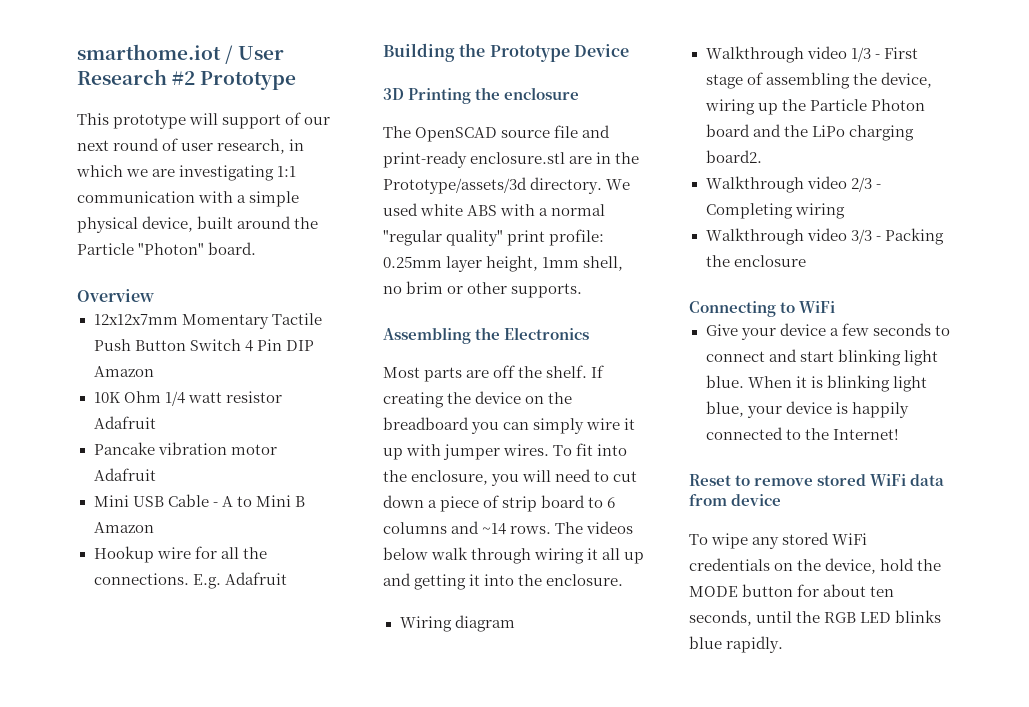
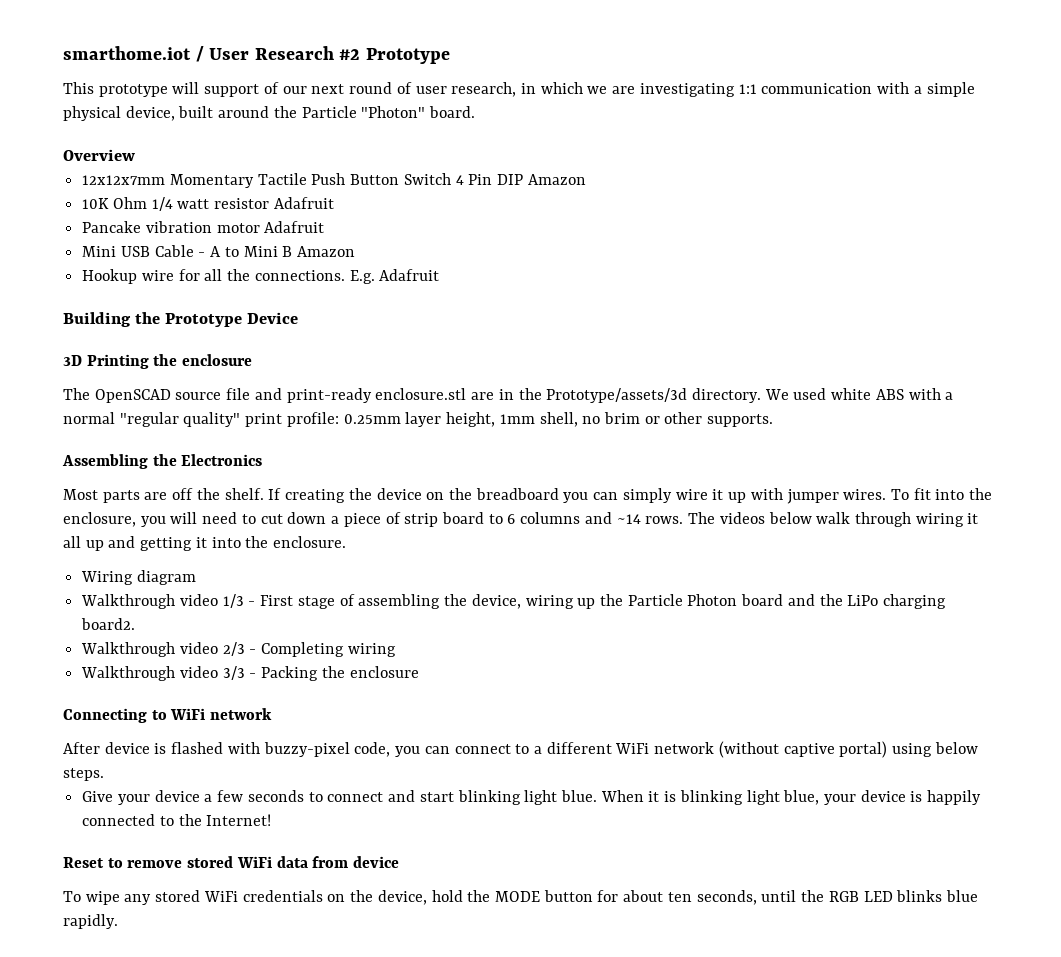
- Connecting to WiFi
+ Connecting to WiFi network
+ After device is flashed with buzzy-pixel code, you can connect to a different WiFi network (without captive portal) using below steps.

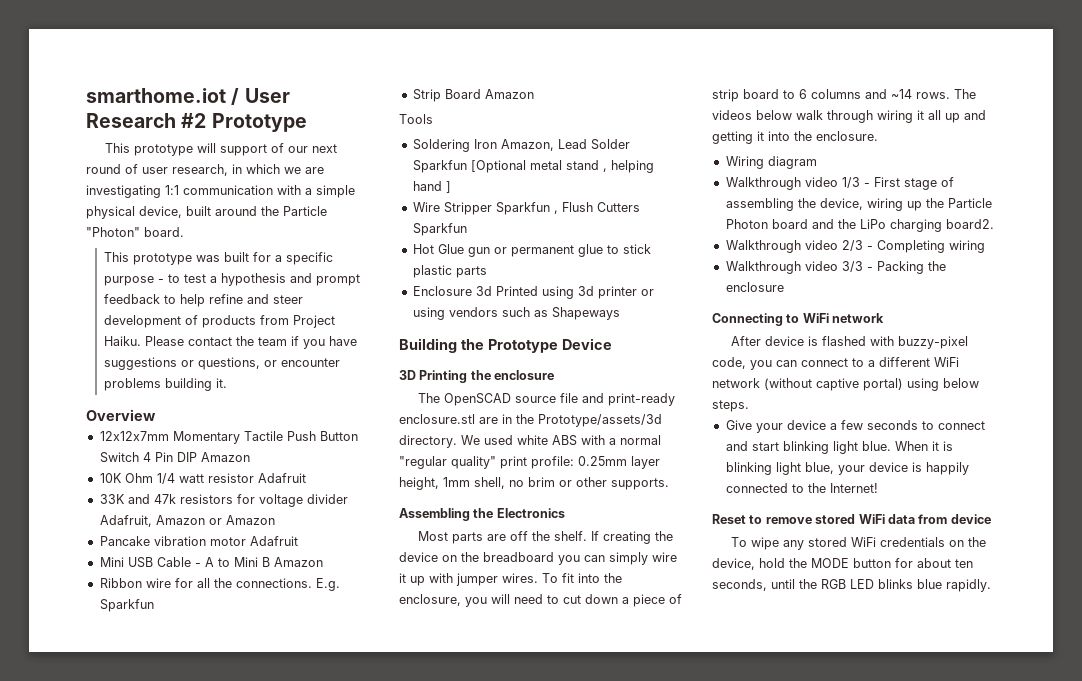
+ This prototype was built for a specific purpose - to test a hypothesis and prompt feedback to help refine and steer development of products from Project Haiku. Please contact the team if you have suggestions or questions, or encounter problems building it.
+ 33K and 47k resistors for voltage divider Adafruit, Amazon or Amazon
- Hookup wire for all the connections.
+ Ribbon wire for all the connections.
- E.g. Adafruit
+ E.g. Sparkfun
+ Strip Board Amazon
+ Tools
+ Soldering Iron Amazon, Lead Solder Sparkfun [Optional metal stand , helping hand ]
+ Wire Stripper Sparkfun , Flush Cutters Sparkfun
+ Hot Glue gun or permanent glue to stick plastic parts
+ Enclosure 3d Printed using 3d printer or using vendors such as Shapeways

